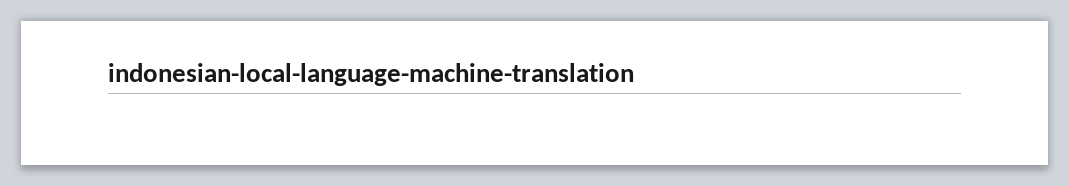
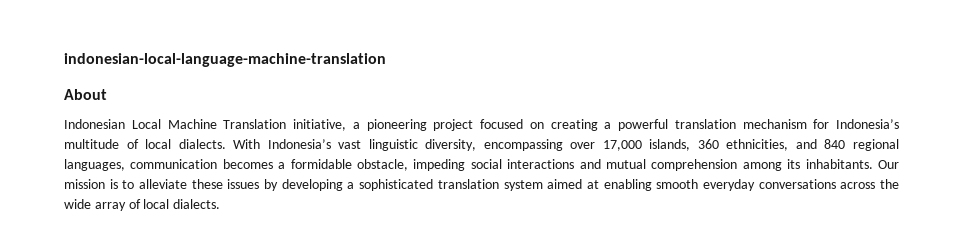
+ About
+ Indonesian Local Machine Translation initiative, a pioneering project focused on creating a powerful translation mechanism for Indonesia’s multitude of local dialects. With Indonesia’s vast linguistic diversity, encompassing over 17,000 islands, 360 ethnicities, and 840 regional languages, communication becomes a formidable obstacle, impeding social interactions and mutual comprehension among its inhabitants. Our mission is to alleviate these issues by developing a sophisticated translation system aimed at enabling smooth everyday conversations across the wide array of local dialects.

